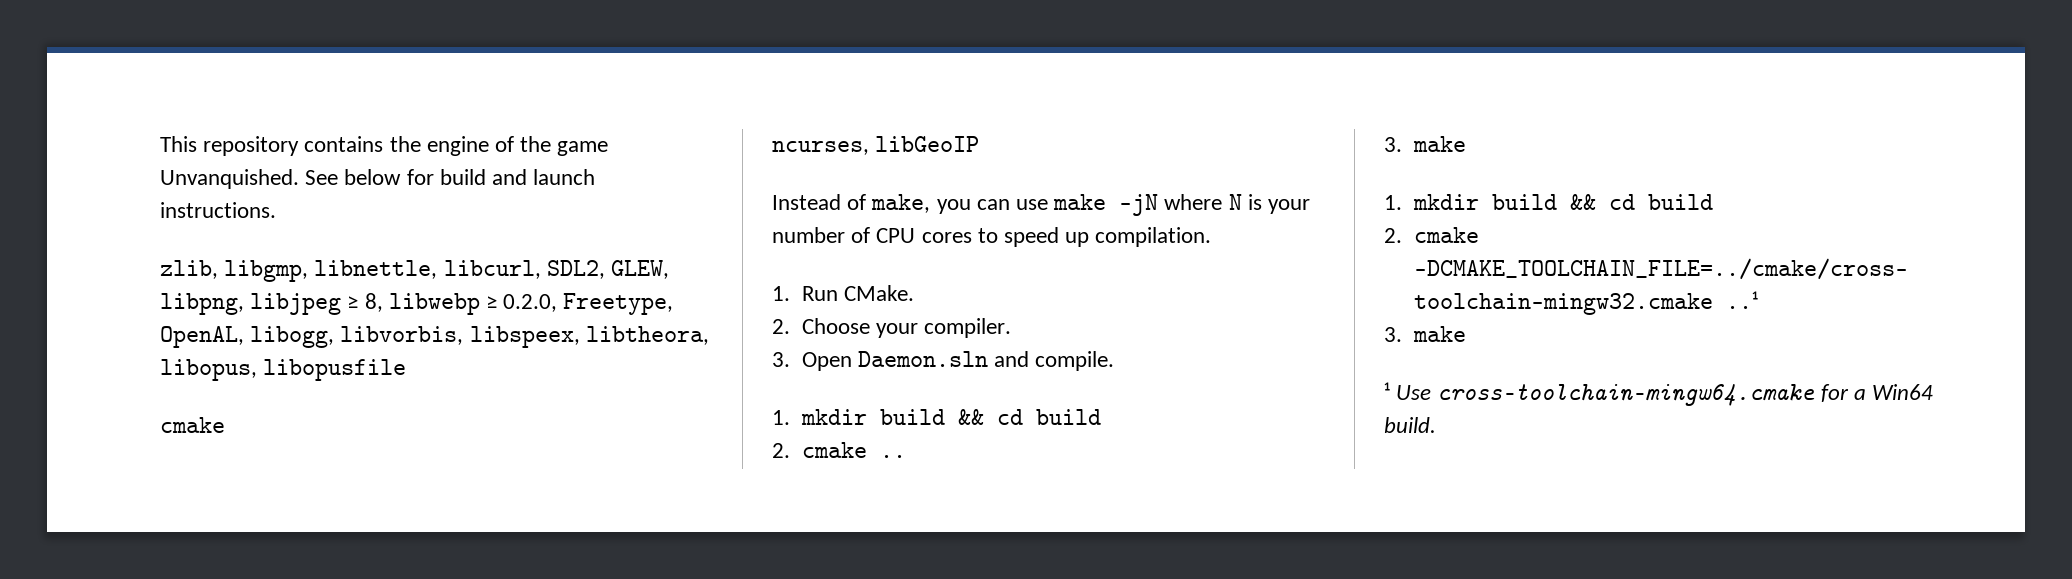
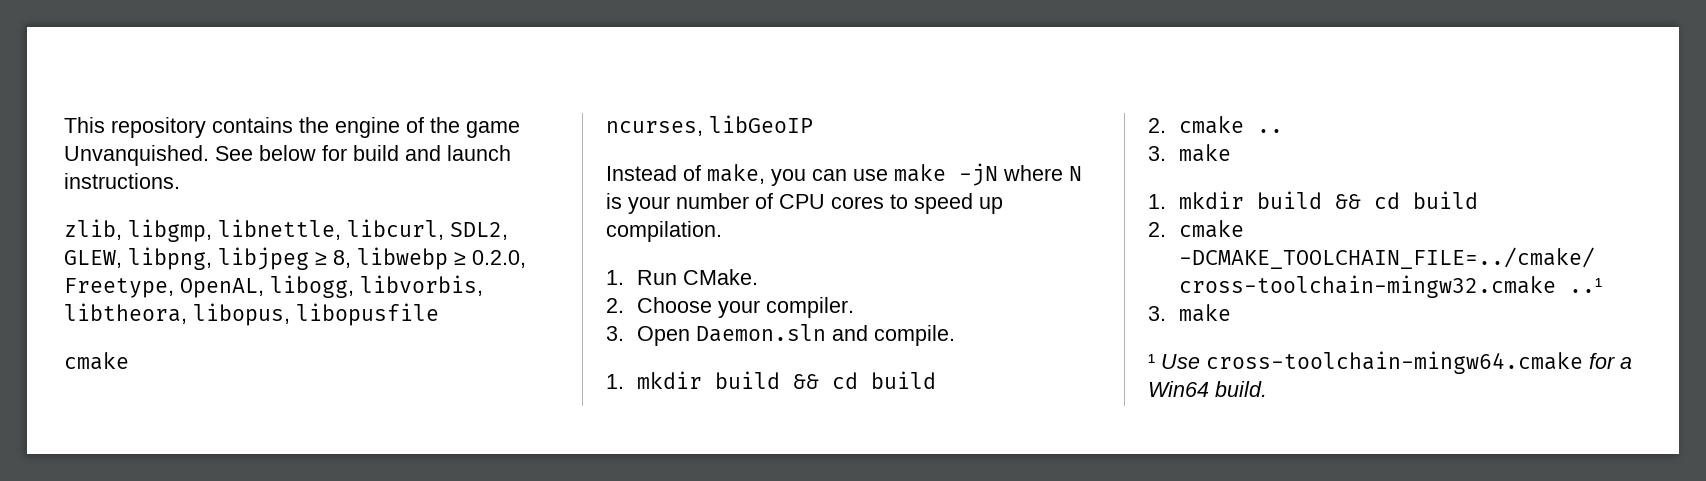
- zlib, libgmp, libnettle, libcurl, SDL2, GLEW, libpng, libjpeg ≥ 8, libwebp ≥ 0.2.0, Freetype, OpenAL, libogg, libvorbis, libspeex, libtheora, libopus, libopusfile
+ zlib, libgmp, libnettle, libcurl, SDL2, GLEW, libpng, libjpeg ≥ 8, libwebp ≥ 0.2.0, Freetype, OpenAL, libogg, libvorbis, libtheora, libopus, libopusfile

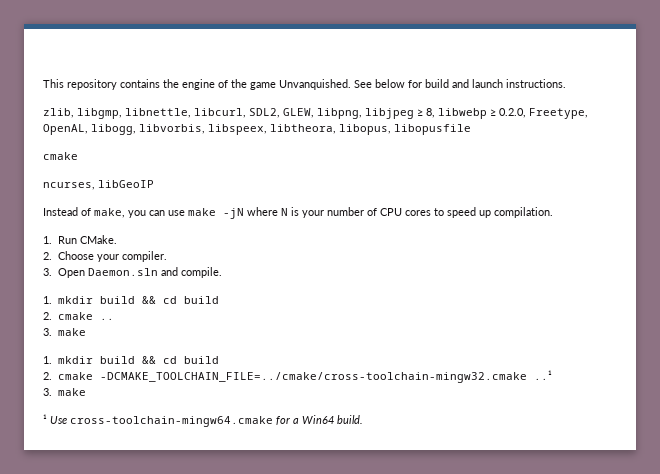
- zlib, libgmp, libnettle, libcurl, SDL2, GLEW, libpng, libjpeg ≥ 8, libwebp ≥ 0.2.0, Freetype, OpenAL, libogg, libvorbis, libtheora, libopus, libopusfile
+ zlib, libgmp, libnettle, libcurl, SDL2, GLEW, libpng, libjpeg ≥ 8, libwebp ≥ 0.2.0, Freetype, OpenAL, libogg, libvorbis, libspeex, libtheora, libopus, libopusfile

